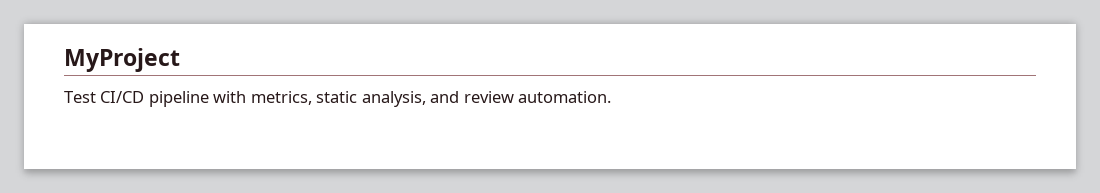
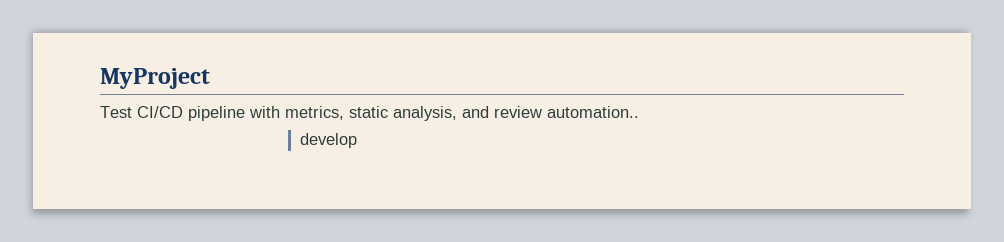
- Test CI/CD pipeline with metrics, static analysis, and review automation.
+ Test CI/CD pipeline with metrics, static analysis, and review automation..
+ develop

